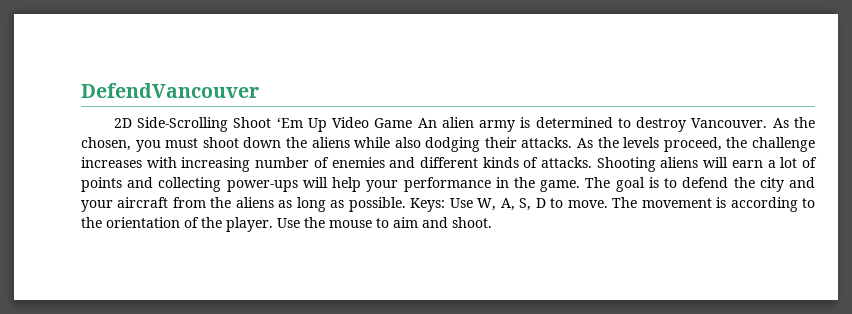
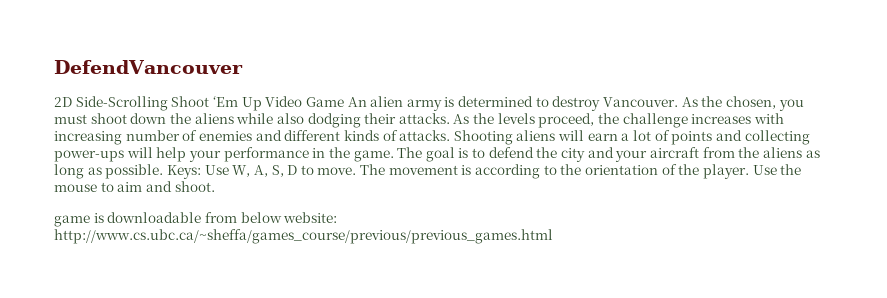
+ game is downloadable from below website: http://www.cs.ubc.ca/~sheffa/games_course/previous/previous_games.html

